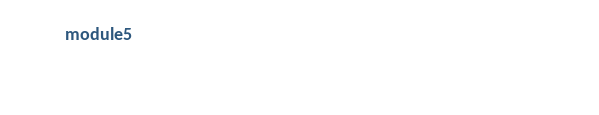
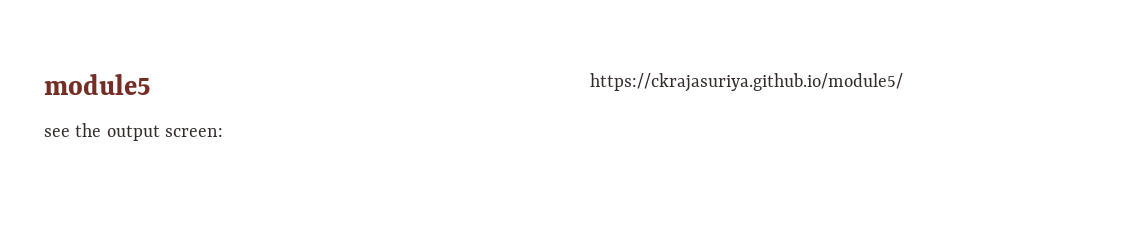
+ see the output screen: https://ckrajasuriya.github.io/module5/

